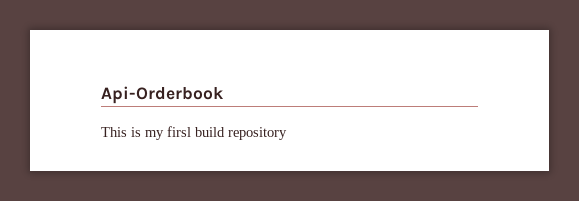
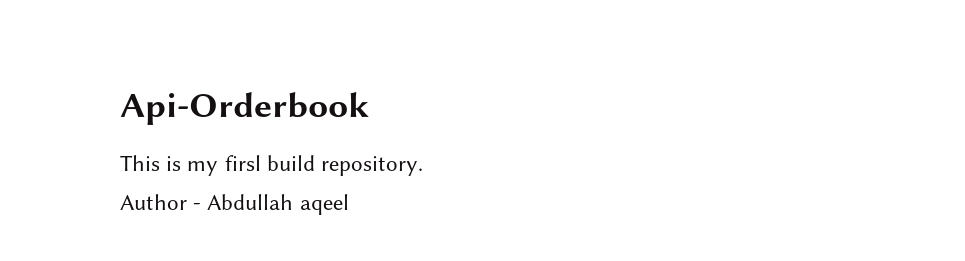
- This is my firsl build repository
+ This is my firsl build repository.
+ Author - Abdullah aqeel

